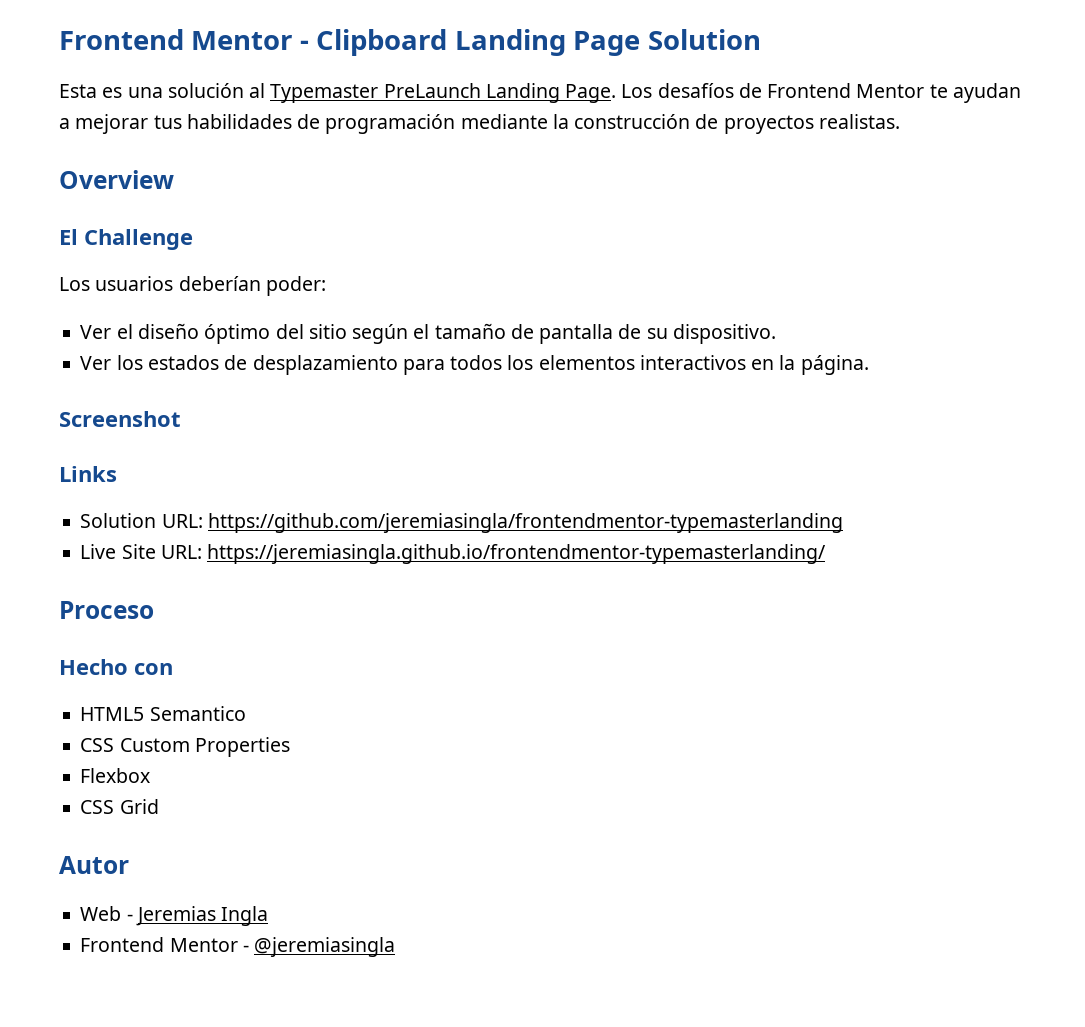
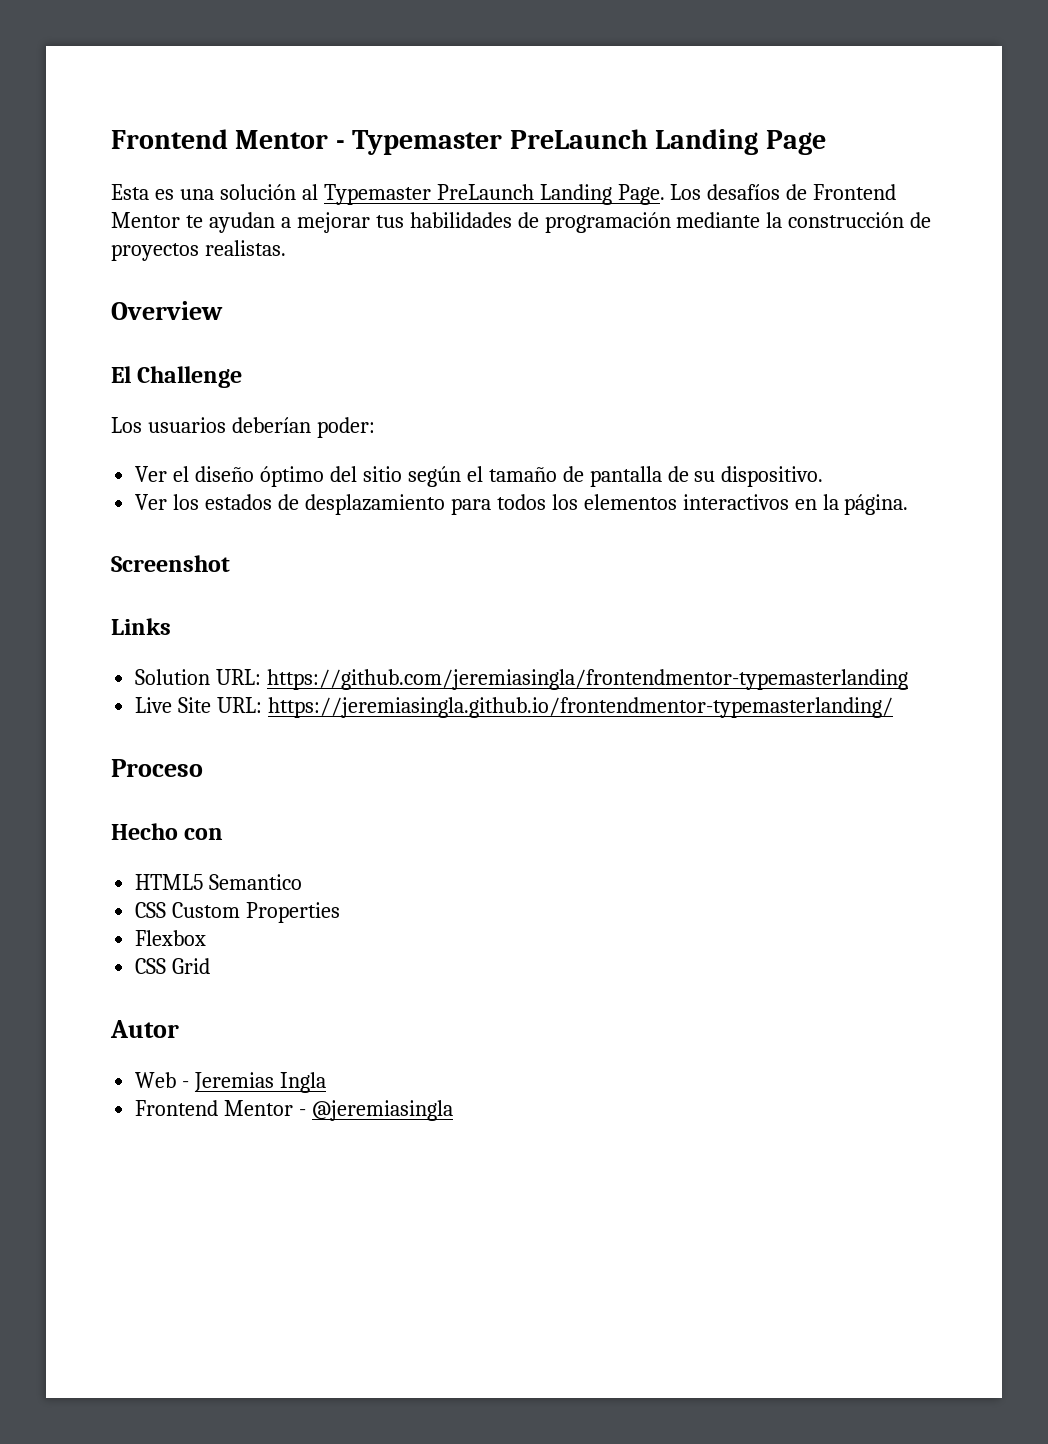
- Frontend Mentor - Clipboard Landing Page Solution
+ Frontend Mentor - Typemaster PreLaunch Landing Page

